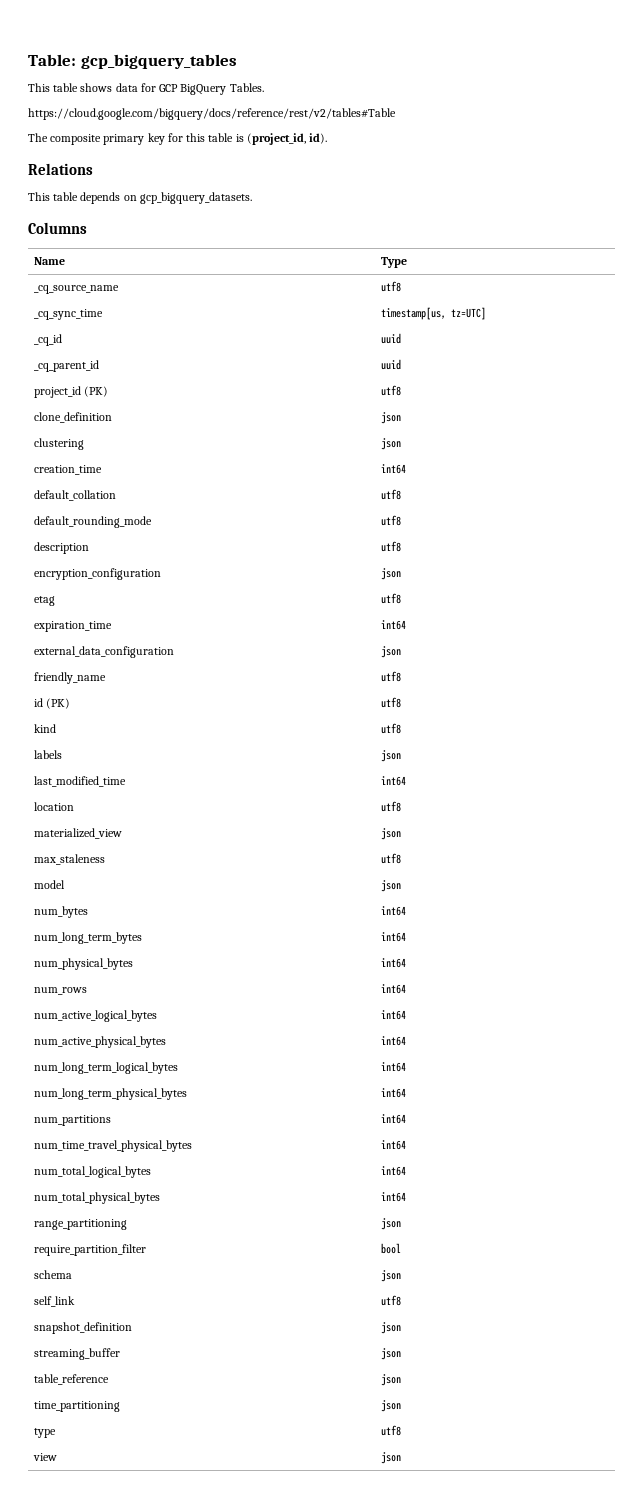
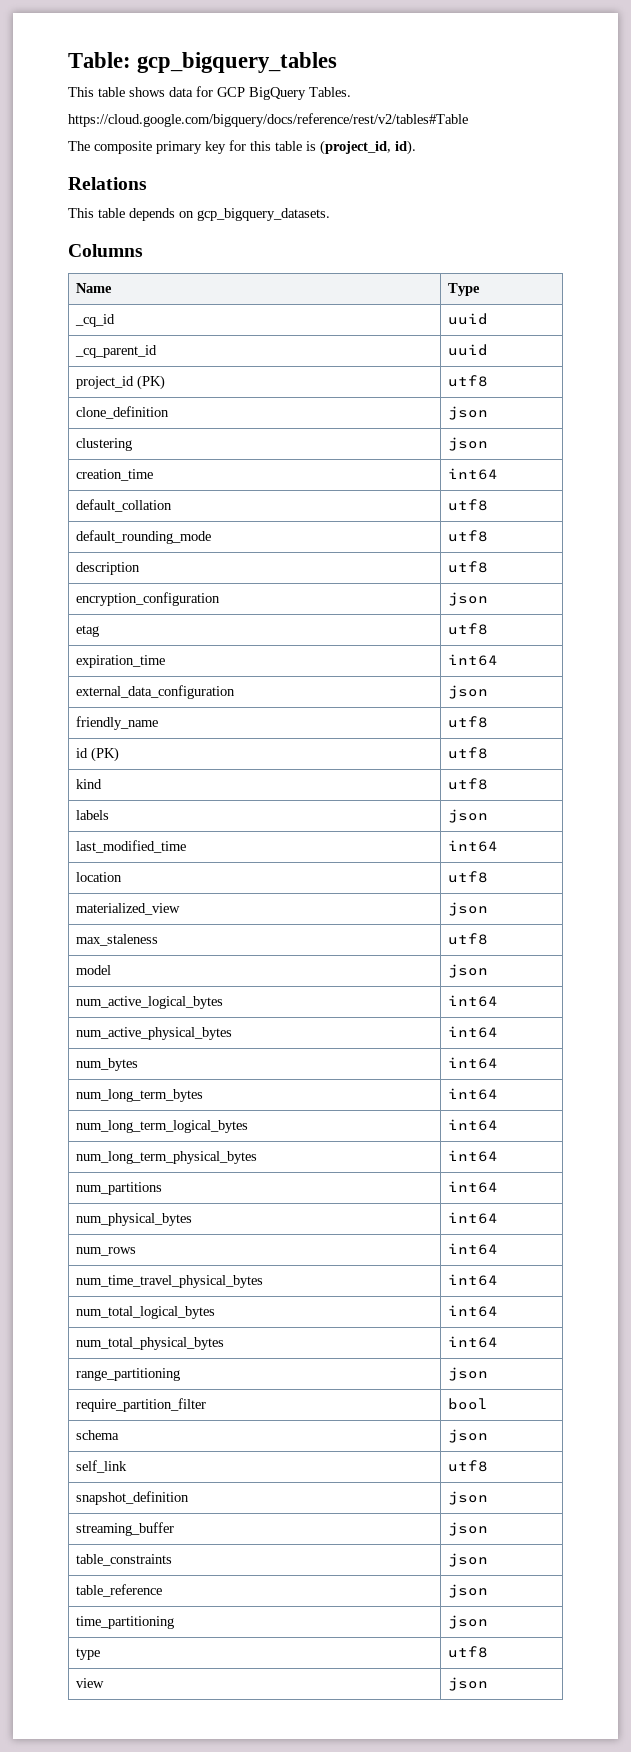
- _cq_source_name | utf8
- _cq_sync_time | timestamp[us, tz=UTC]
+ num_active_logical_bytes | int64
+ num_active_physical_bytes | int64
- num_physical_bytes | int64
- num_rows | int64
- num_active_logical_bytes | int64
- num_active_physical_bytes | int64
+ num_physical_bytes | int64
+ num_rows | int64
+ table_constraints | json

